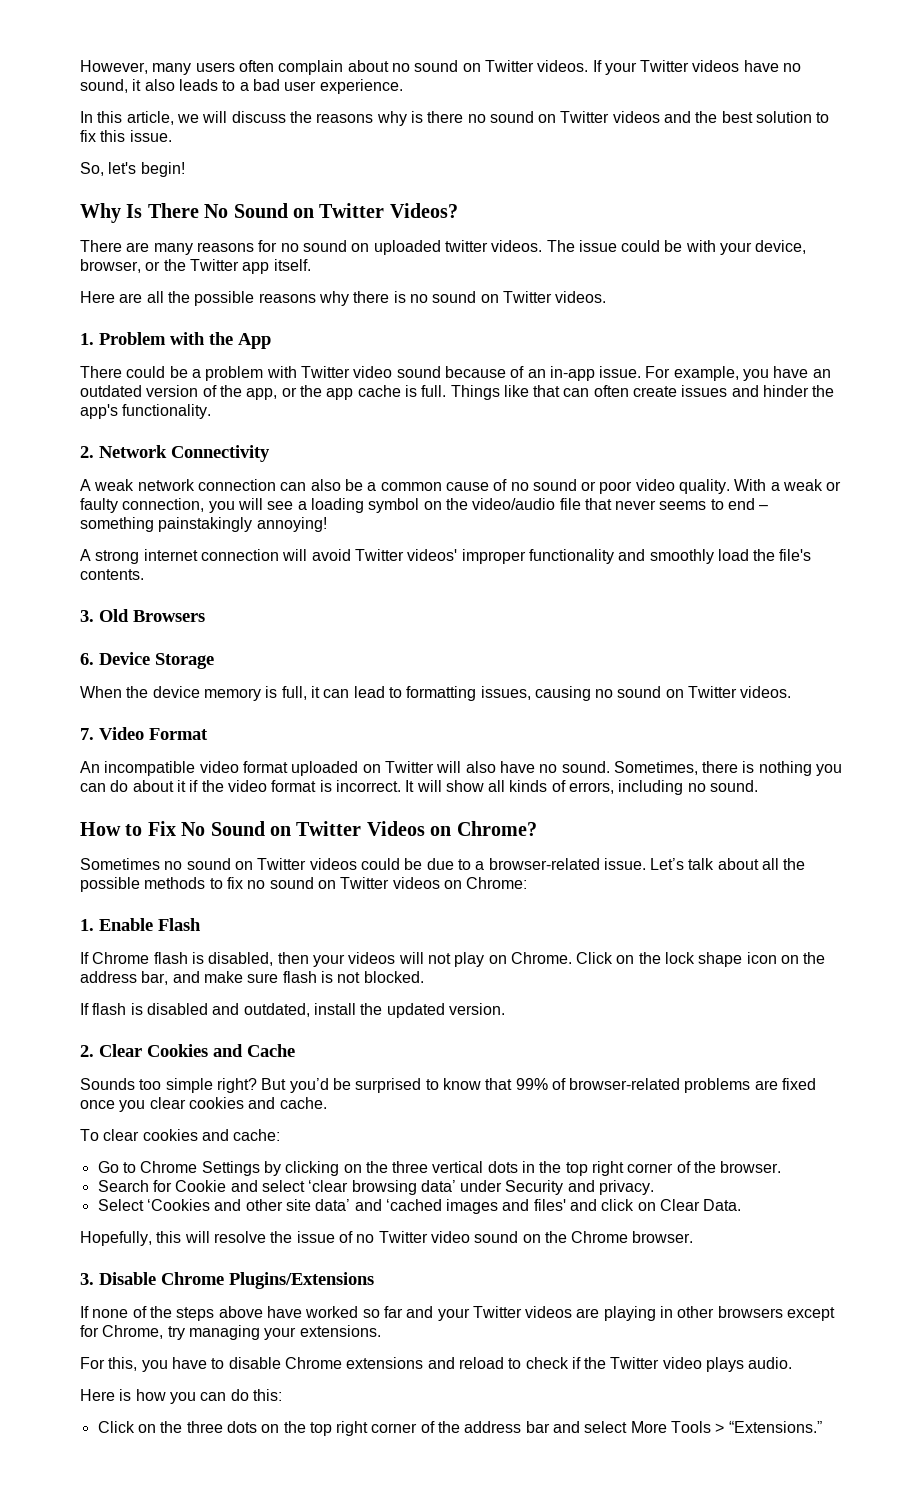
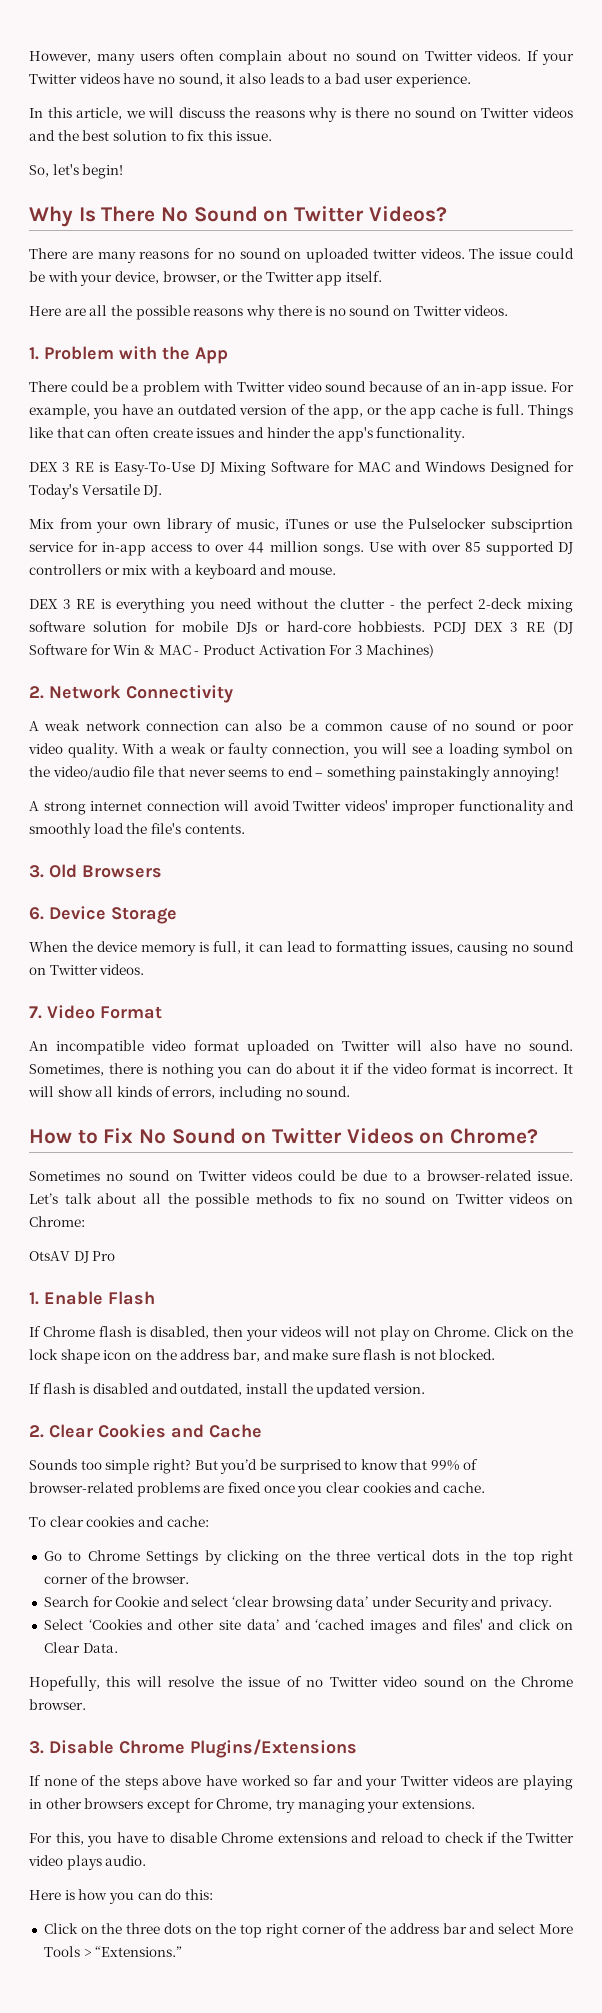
+ DEX 3 RE is Easy-To-Use DJ Mixing Software for MAC and Windows Designed for Today's Versatile DJ.
+ Mix from your own library of music, iTunes or use the Pulselocker subsciprtion service for in-app access to over 44 million songs. Use with over 85 supported DJ controllers or mix with a keyboard and mouse.
+ DEX 3 RE is everything you need without the clutter - the perfect 2-deck mixing software solution for mobile DJs or hard-core hobbiests. PCDJ DEX 3 RE (DJ Software for Win & MAC - Product Activation For 3 Machines)
+ OtsAV DJ Pro

